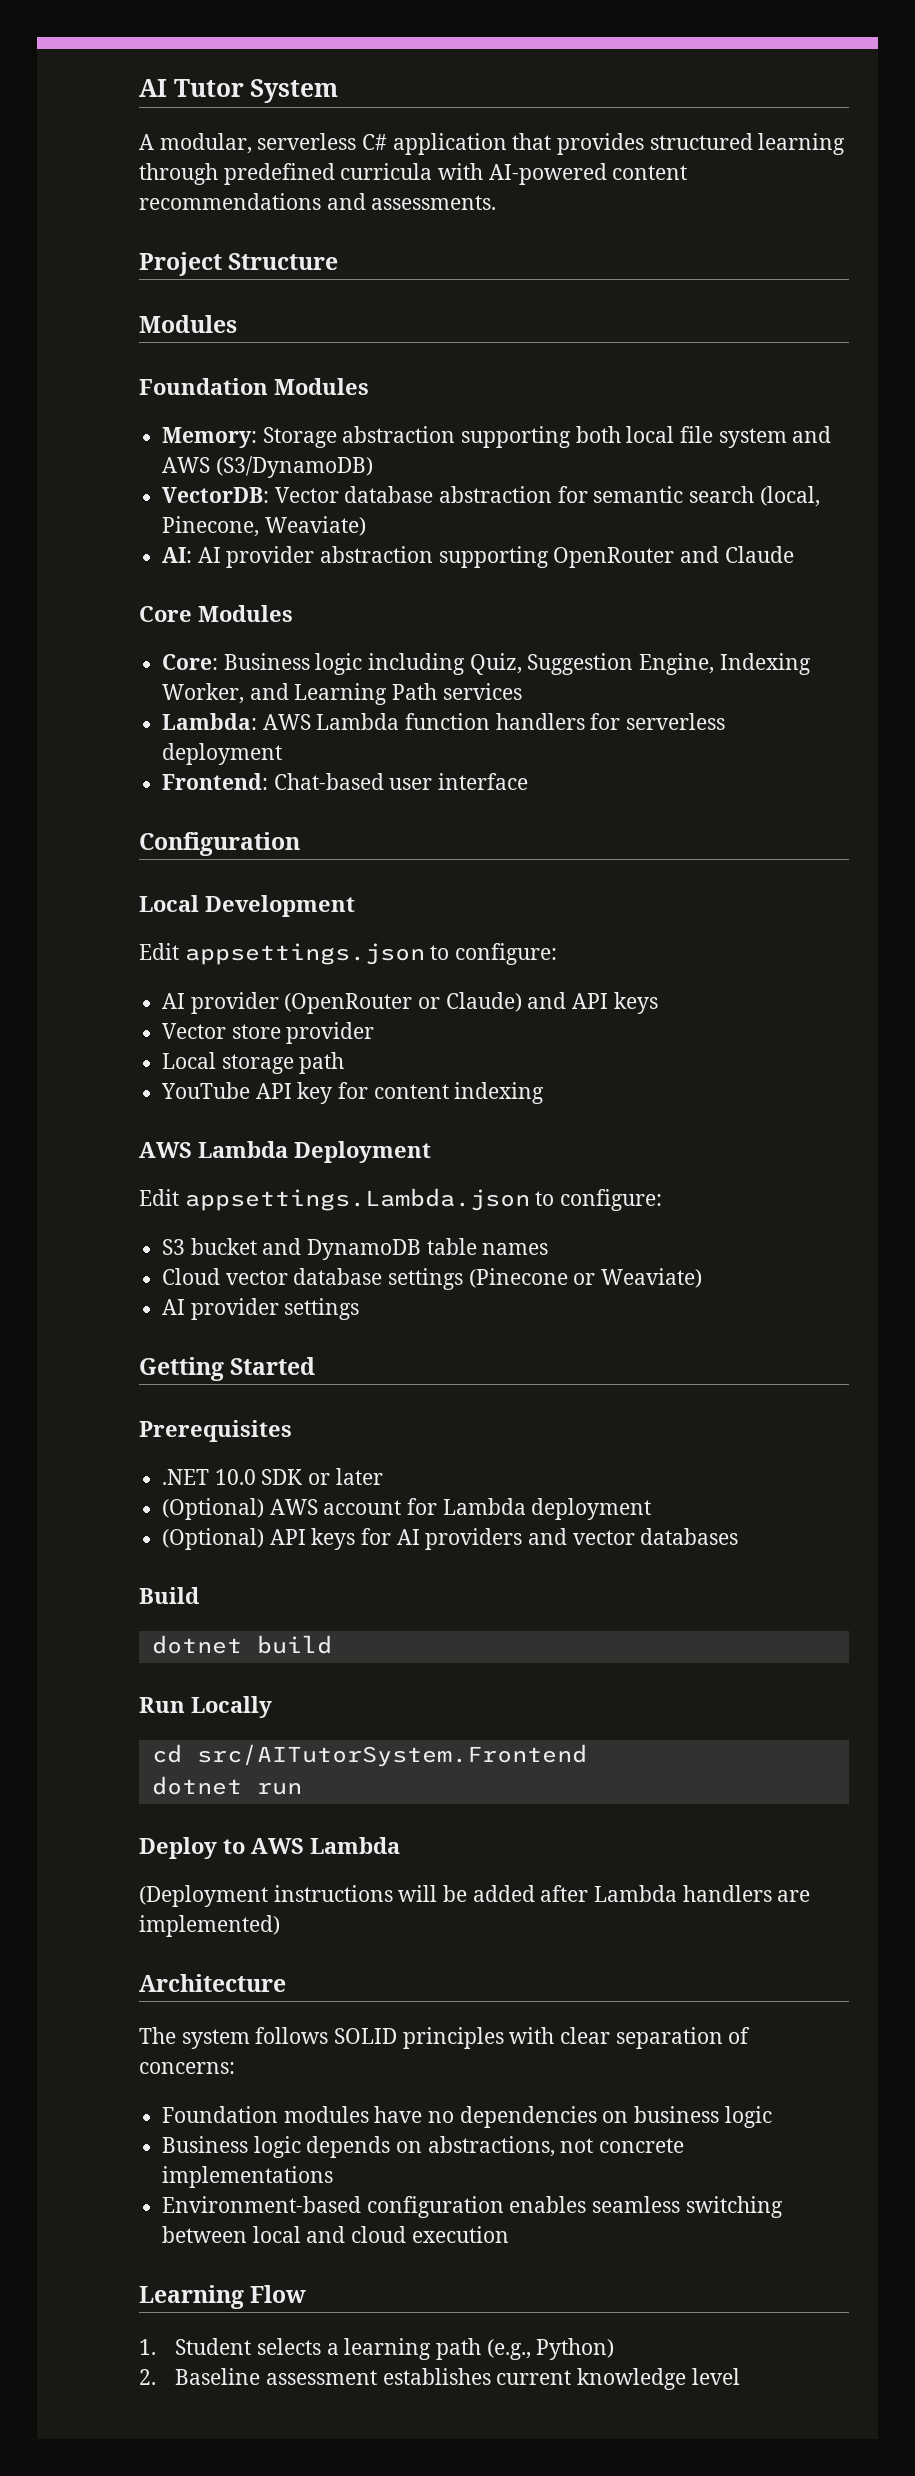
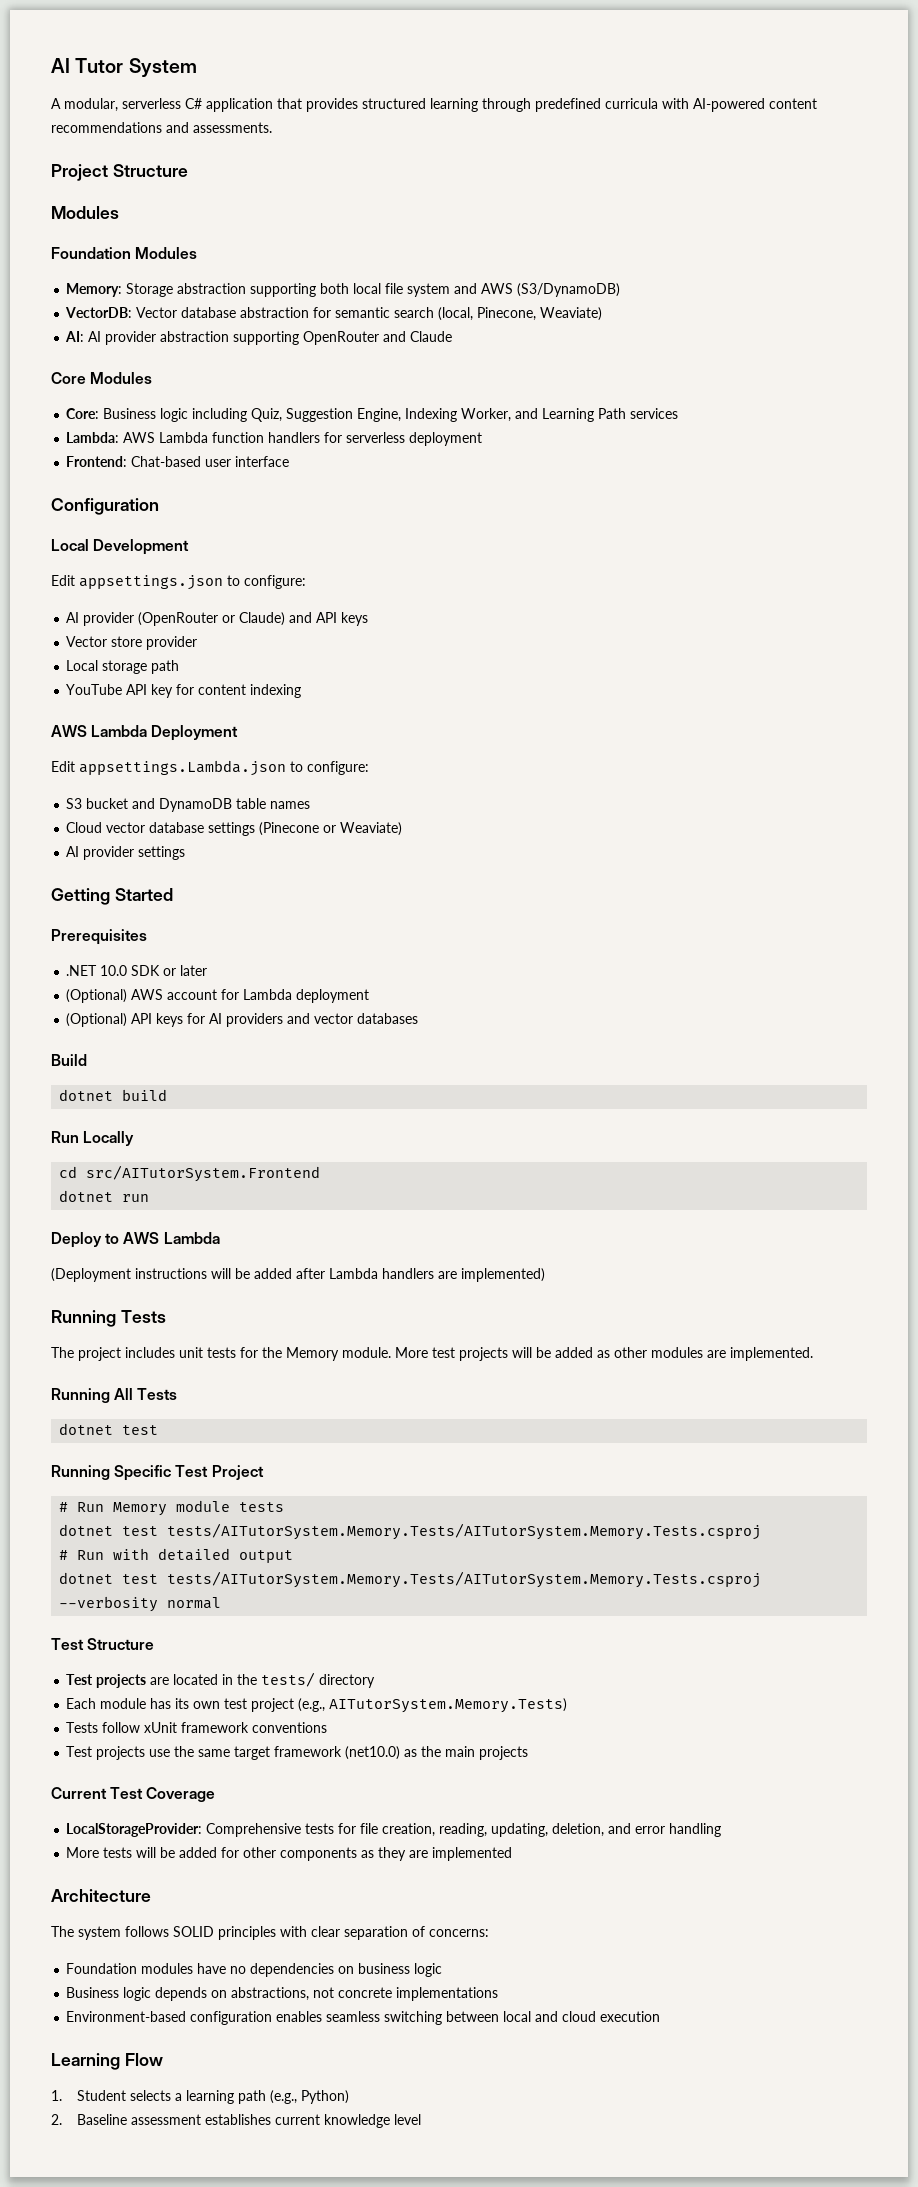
+ Running Tests
+ The project includes unit tests for the Memory module. More test projects will be added as other modules are implemented.
+ Running All Tests
+ dotnet test
+ Running Specific Test Project
+ # Run Memory module tests
+ dotnet test tests/AITutorSystem.Memory.Tests/AITutorSystem.Memory.Tests.csproj
+ # Run with detailed output
+ dotnet test tests/AITutorSystem.Memory.Tests/AITutorSystem.Memory.Tests.csproj --verbosity normal
+ Test Structure
+ Test projects are located in the tests/ directory
+ Each module has its own test project (e.g., AITutorSystem.Memory.Tests)
+ Tests follow xUnit framework conventions
+ Test projects use the same target framework (net10.0) as the main projects
+ Current Test Coverage
+ LocalStorageProvider: Comprehensive tests for file creation, reading, updating, deletion, and error handling
+ More tests will be added for other components as they are implemented

